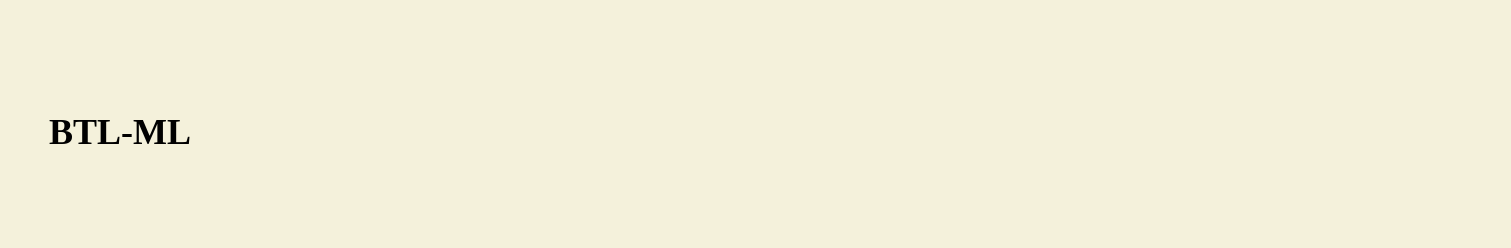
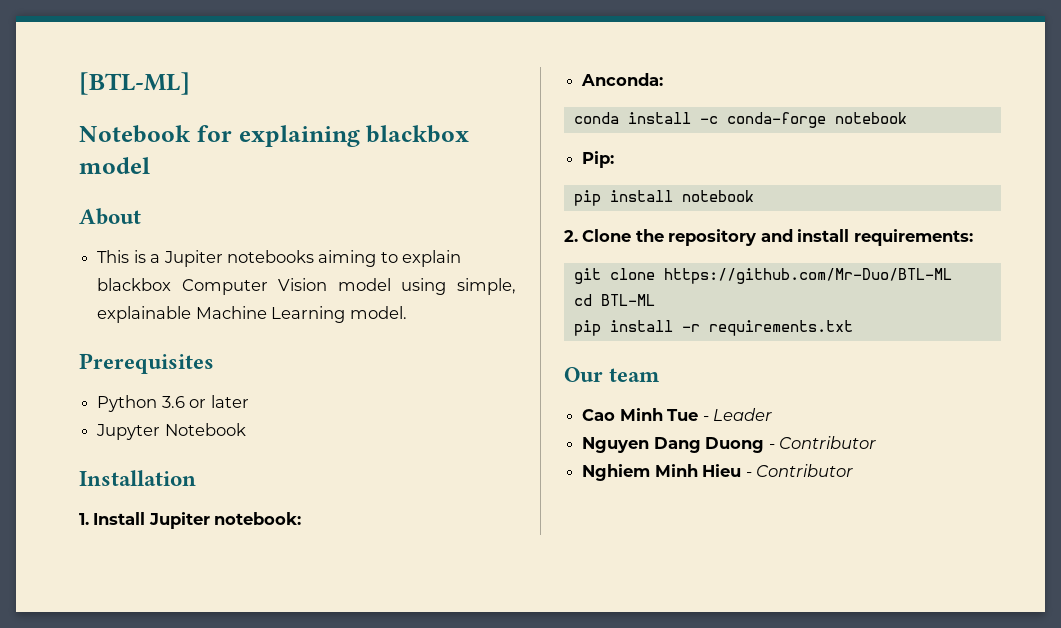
- BTL-ML
+ [BTL-ML]
+ Notebook for explaining blackbox model
+ About
+ This is a Jupiter notebooks aiming to explain blackbox Computer Vision model using simple, explainable Machine Learning model.
+ Prerequisites
+ Python 3.6 or later
+ Jupyter Notebook
+ Installation
+ 1. Install Jupiter notebook:
+ Anconda:
+ conda install -c conda-forge notebook
+ Pip:
+ pip install notebook
+ 2. Clone the repository and install requirements:
+ git clone https://github.com/Mr-Duo/BTL-ML
+ cd BTL-ML
+ pip install -r requirements.txt
+ Our team
+ Cao Minh Tue - Leader
+ Nguyen Dang Duong - Contributor
+ Nghiem Minh Hieu - Contributor

